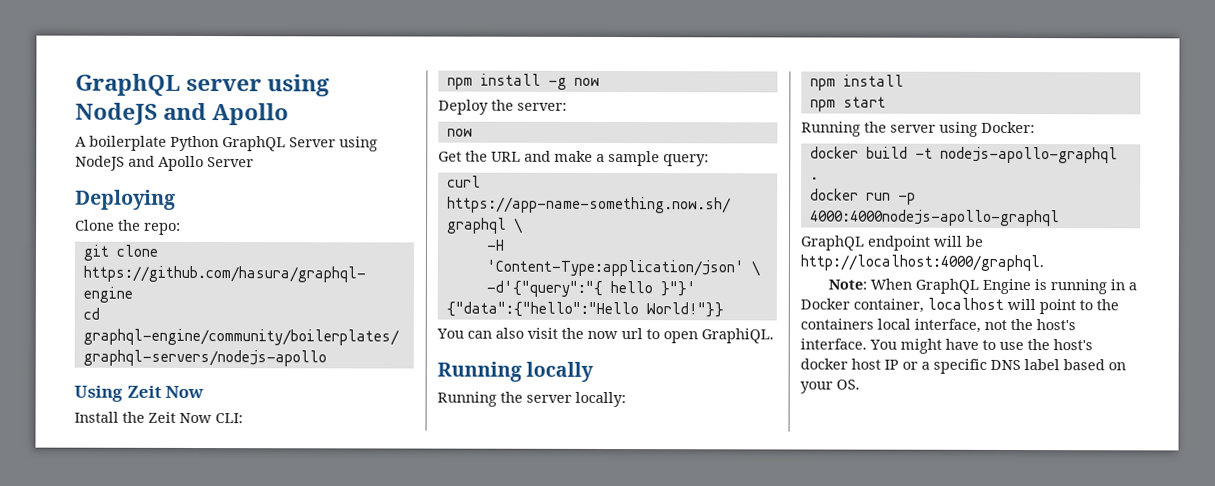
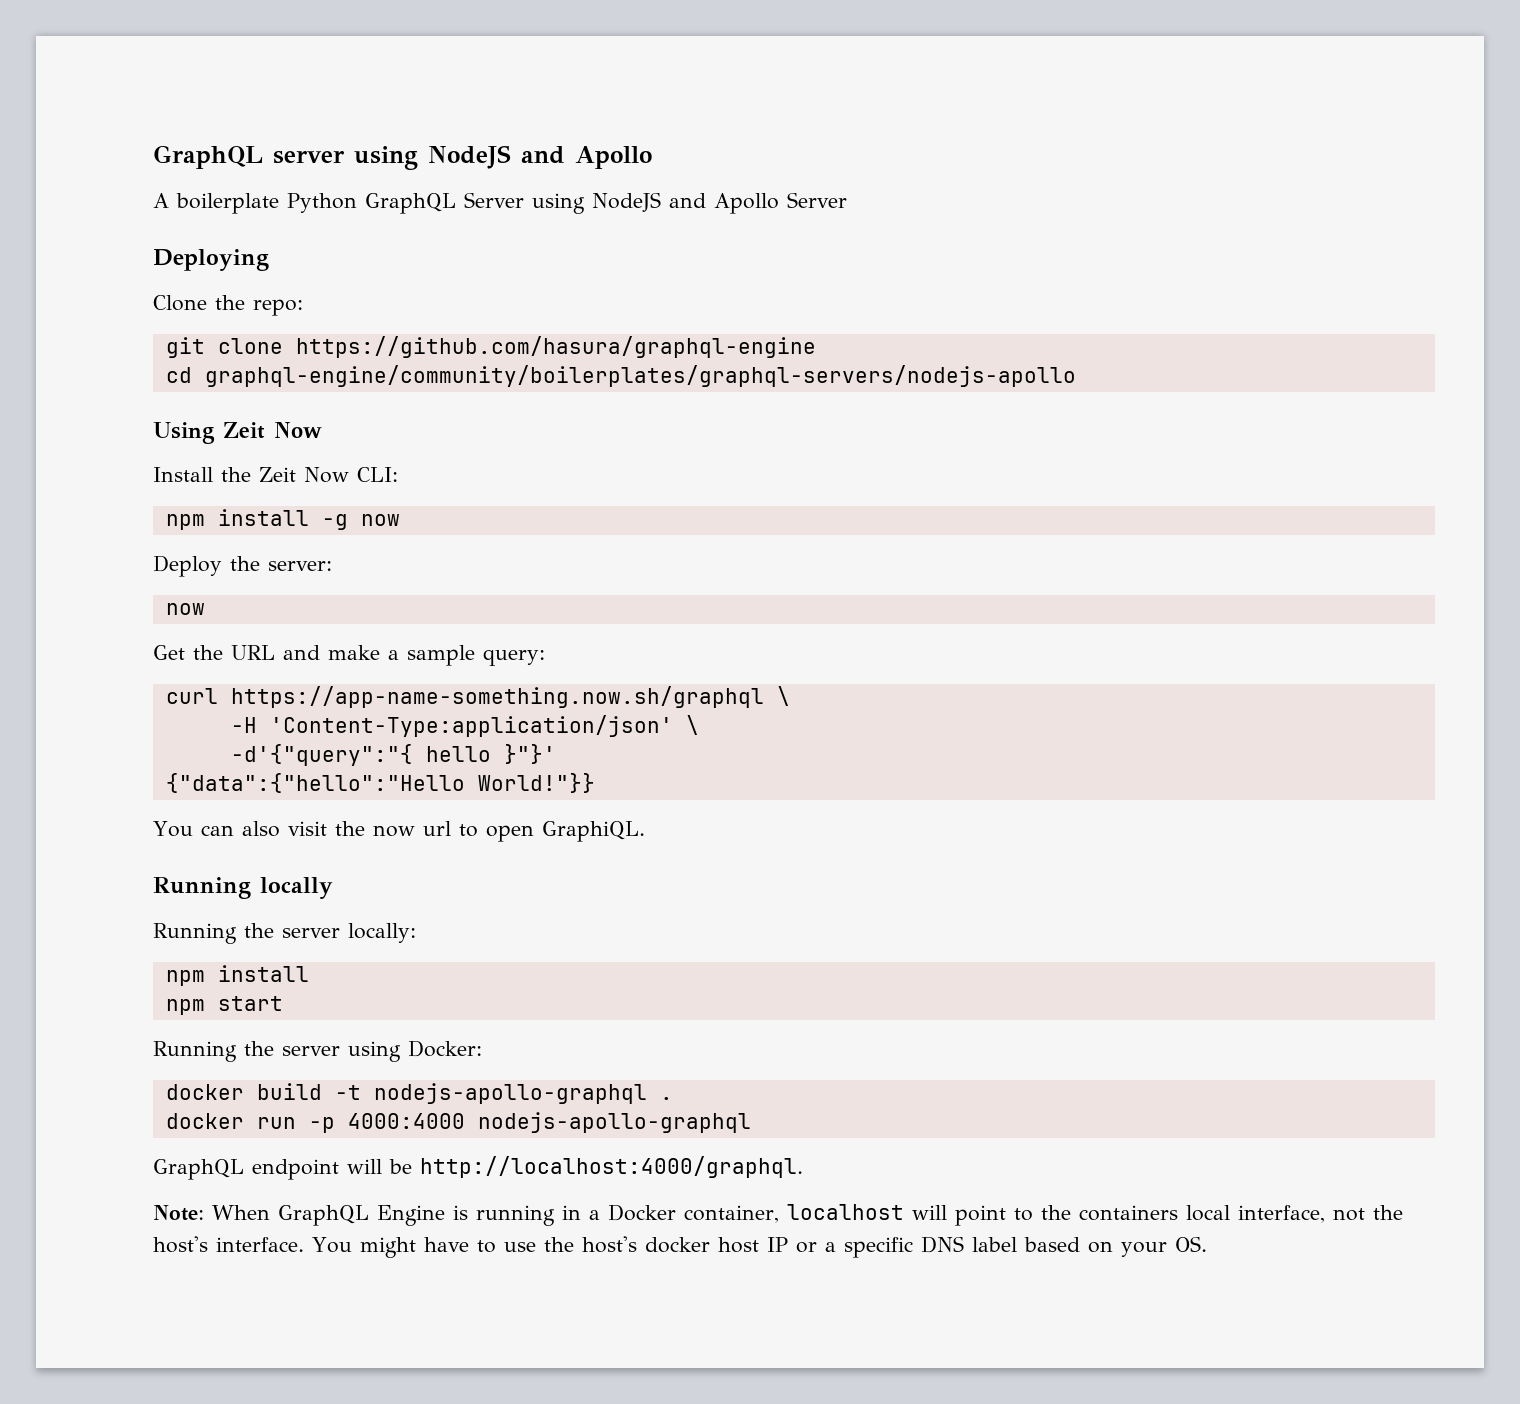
- docker run -p 4000:4000nodejs-apollo-graphql
+ docker run -p 4000:4000 nodejs-apollo-graphql

